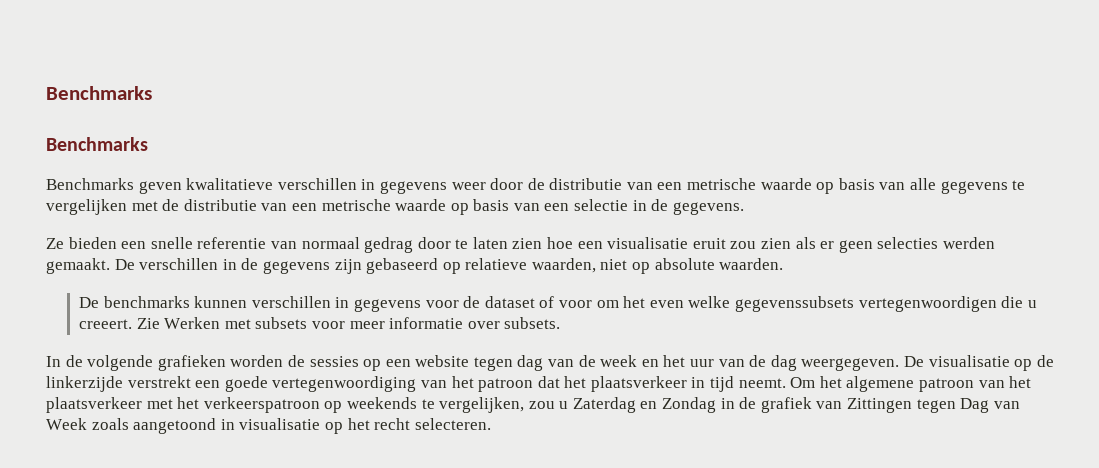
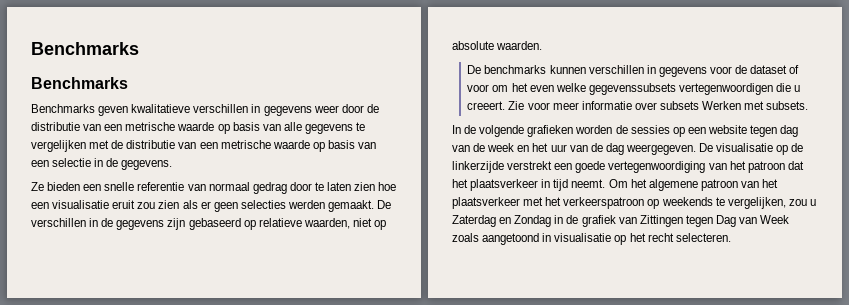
- Zie Werken met subsets voor meer informatie over subsets.
+ Zie voor meer informatie over subsets Werken met subsets.

